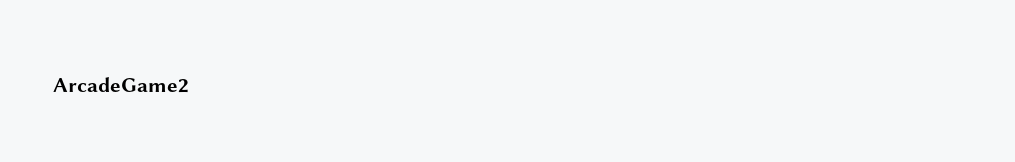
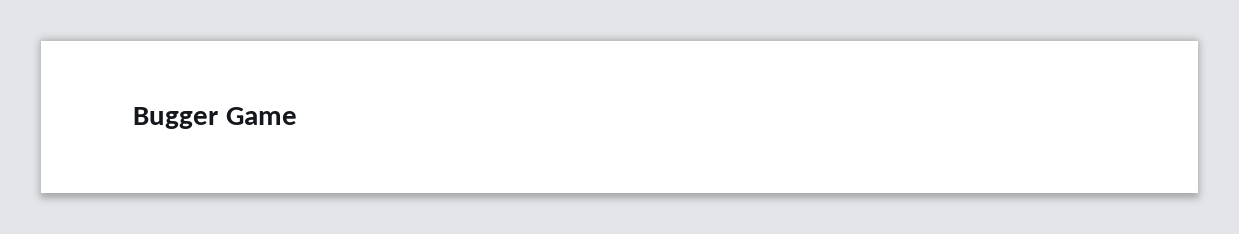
- ArcadeGame2
+ Bugger Game

